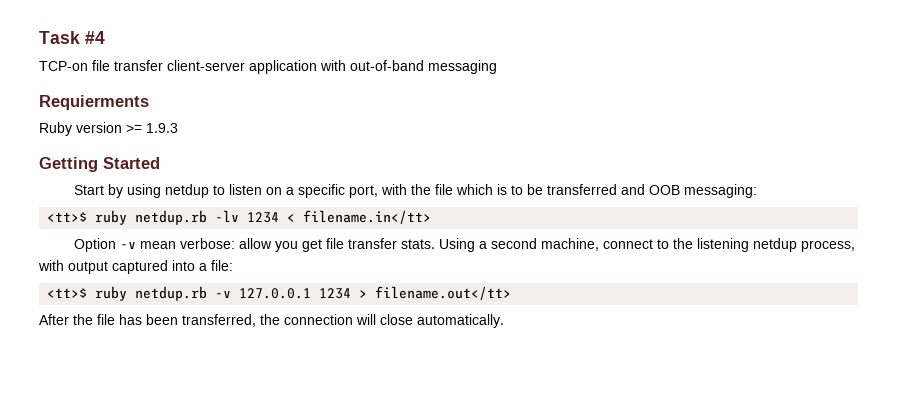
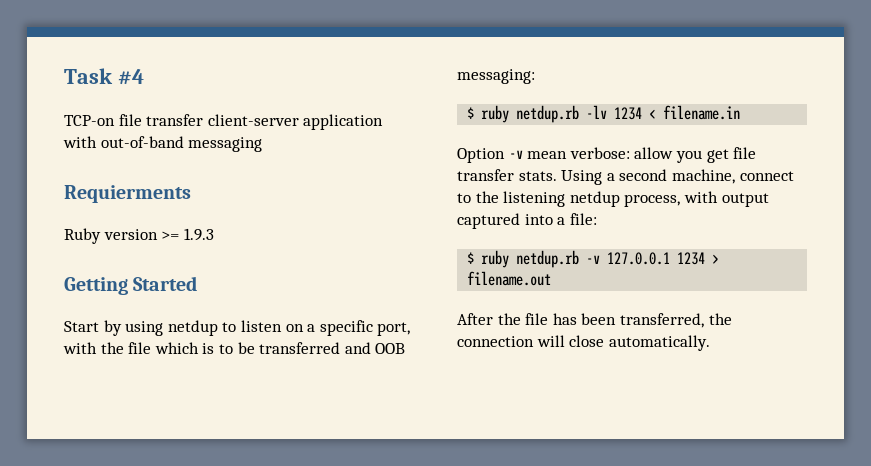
- <tt>$ ruby netdup.rb -lv 1234 < filename.in</tt>
+ $ ruby netdup.rb -lv 1234 < filename.in
- <tt>$ ruby netdup.rb -v 127.0.0.1 1234 > filename.out</tt>
+ $ ruby netdup.rb -v 127.0.0.1 1234 > filename.out

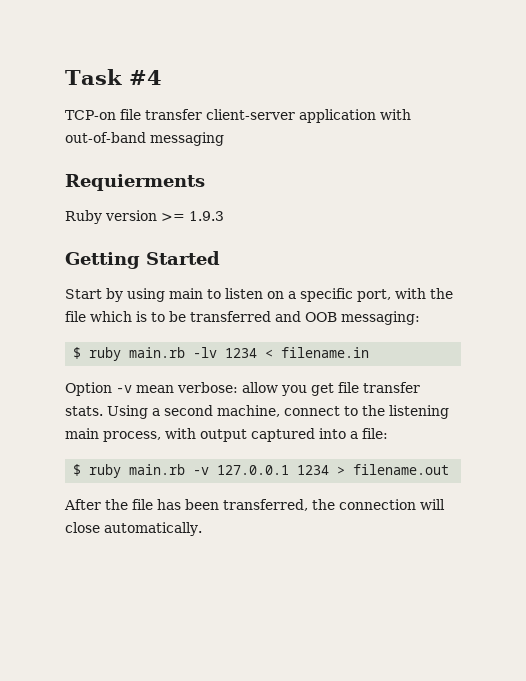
- Start by using netdup to listen on a specific port, with the file which is to be transferred and OOB messaging:
+ Start by using main to listen on a specific port, with the file which is to be transferred and OOB messaging:
- $ ruby netdup.rb -lv 1234 < filename.in
+ $ ruby main.rb -lv 1234 < filename.in
- Using a second machine, connect to the listening netdup process, with output captured into a file:
+ Using a second machine, connect to the listening main process, with output captured into a file:
- $ ruby netdup.rb -v 127.0.0.1 1234 > filename.out
+ $ ruby main.rb -v 127.0.0.1 1234 > filename.out

